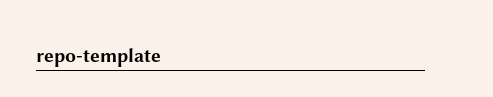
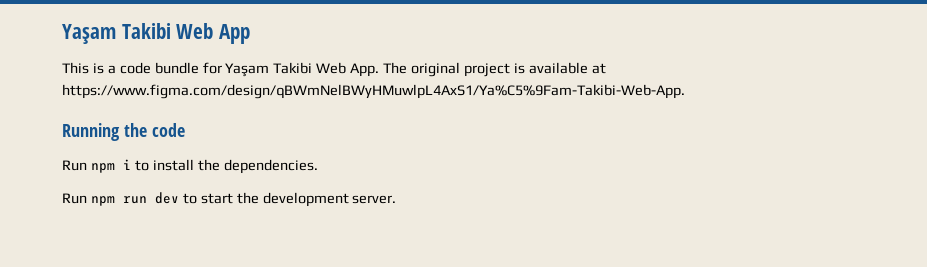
- repo-template
+ Yaşam Takibi Web App
+ This is a code bundle for Yaşam Takibi Web App. The original project is available at https://www.figma.com/design/qBWmNelBWyHMuwlpL4AxS1/Ya%C5%9Fam-Takibi-Web-App.
+ Running the code
+ Run npm i to install the dependencies.
+ Run npm run dev to start the development server.

